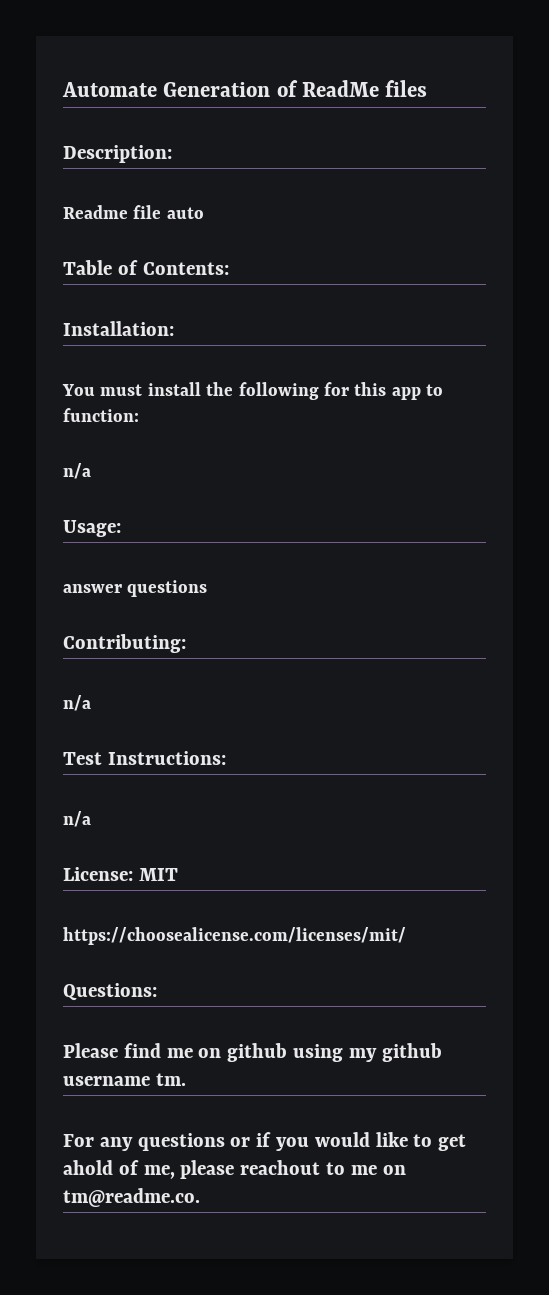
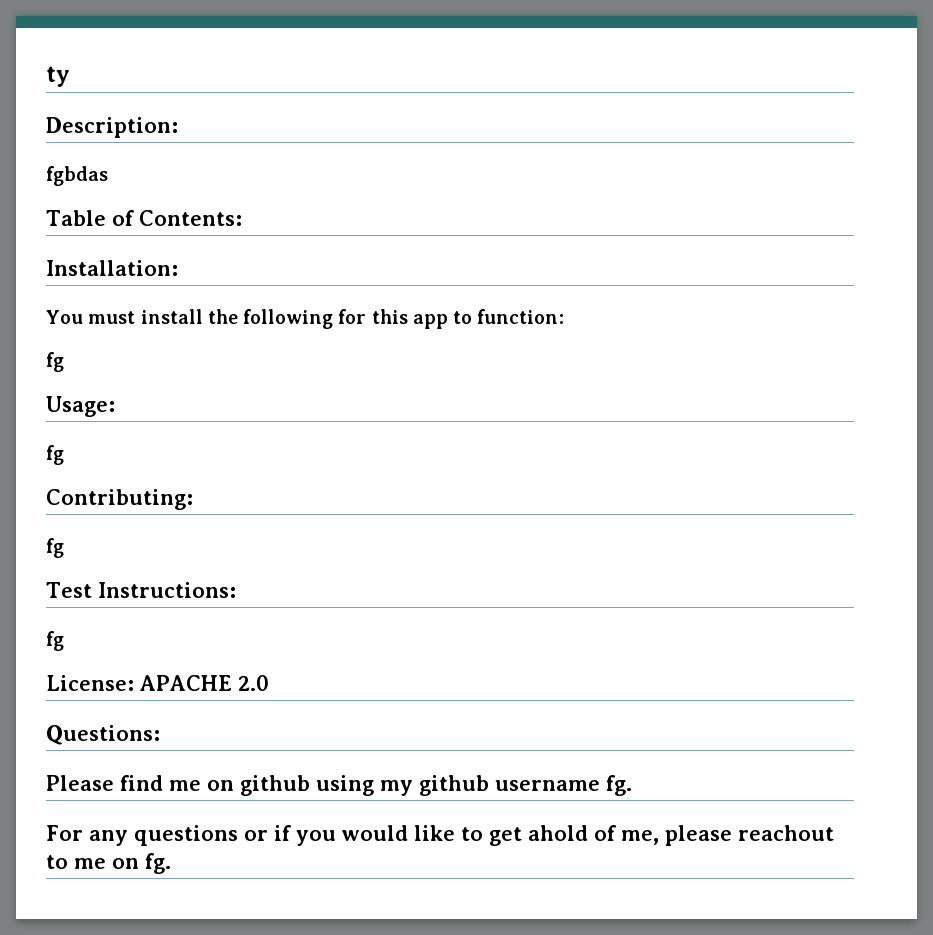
- Automate Generation of ReadMe files
+ ty
  Description:
- Readme file auto
+ fgbdas
  You must install the following for this app to function:
- n/a
+ fg
  Usage:
- answer questions
+ fg
  Contributing:
- n/a
+ fg
  Test Instructions:
- n/a
+ fg
- License: MIT
- https://choosealicense.com/licenses/mit/
+ License: APACHE 2.0
- Please find me on github using my github username tm.
+ Please find me on github using my github username fg.
- For any questions or if you would like to get ahold of me, please reachout to me on tm@readme.co.
+ For any questions or if you would like to get ahold of me, please reachout to me on fg.

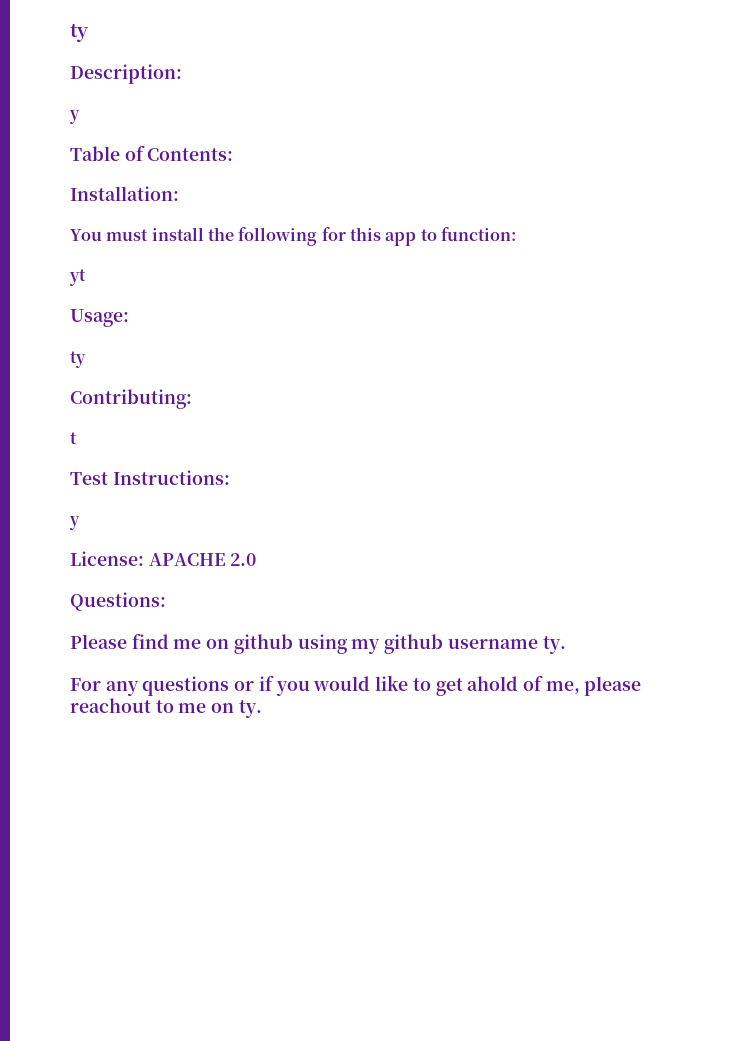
  Description:
- fgbdas
+ y
  You must install the following for this app to function:
- fg
+ yt
  Usage:
- fg
+ ty
  Contributing:
- fg
+ t
  Test Instructions:
- fg
+ y
- Please find me on github using my github username fg.
+ Please find me on github using my github username ty.
- For any questions or if you would like to get ahold of me, please reachout to me on fg.
+ For any questions or if you would like to get ahold of me, please reachout to me on ty.

